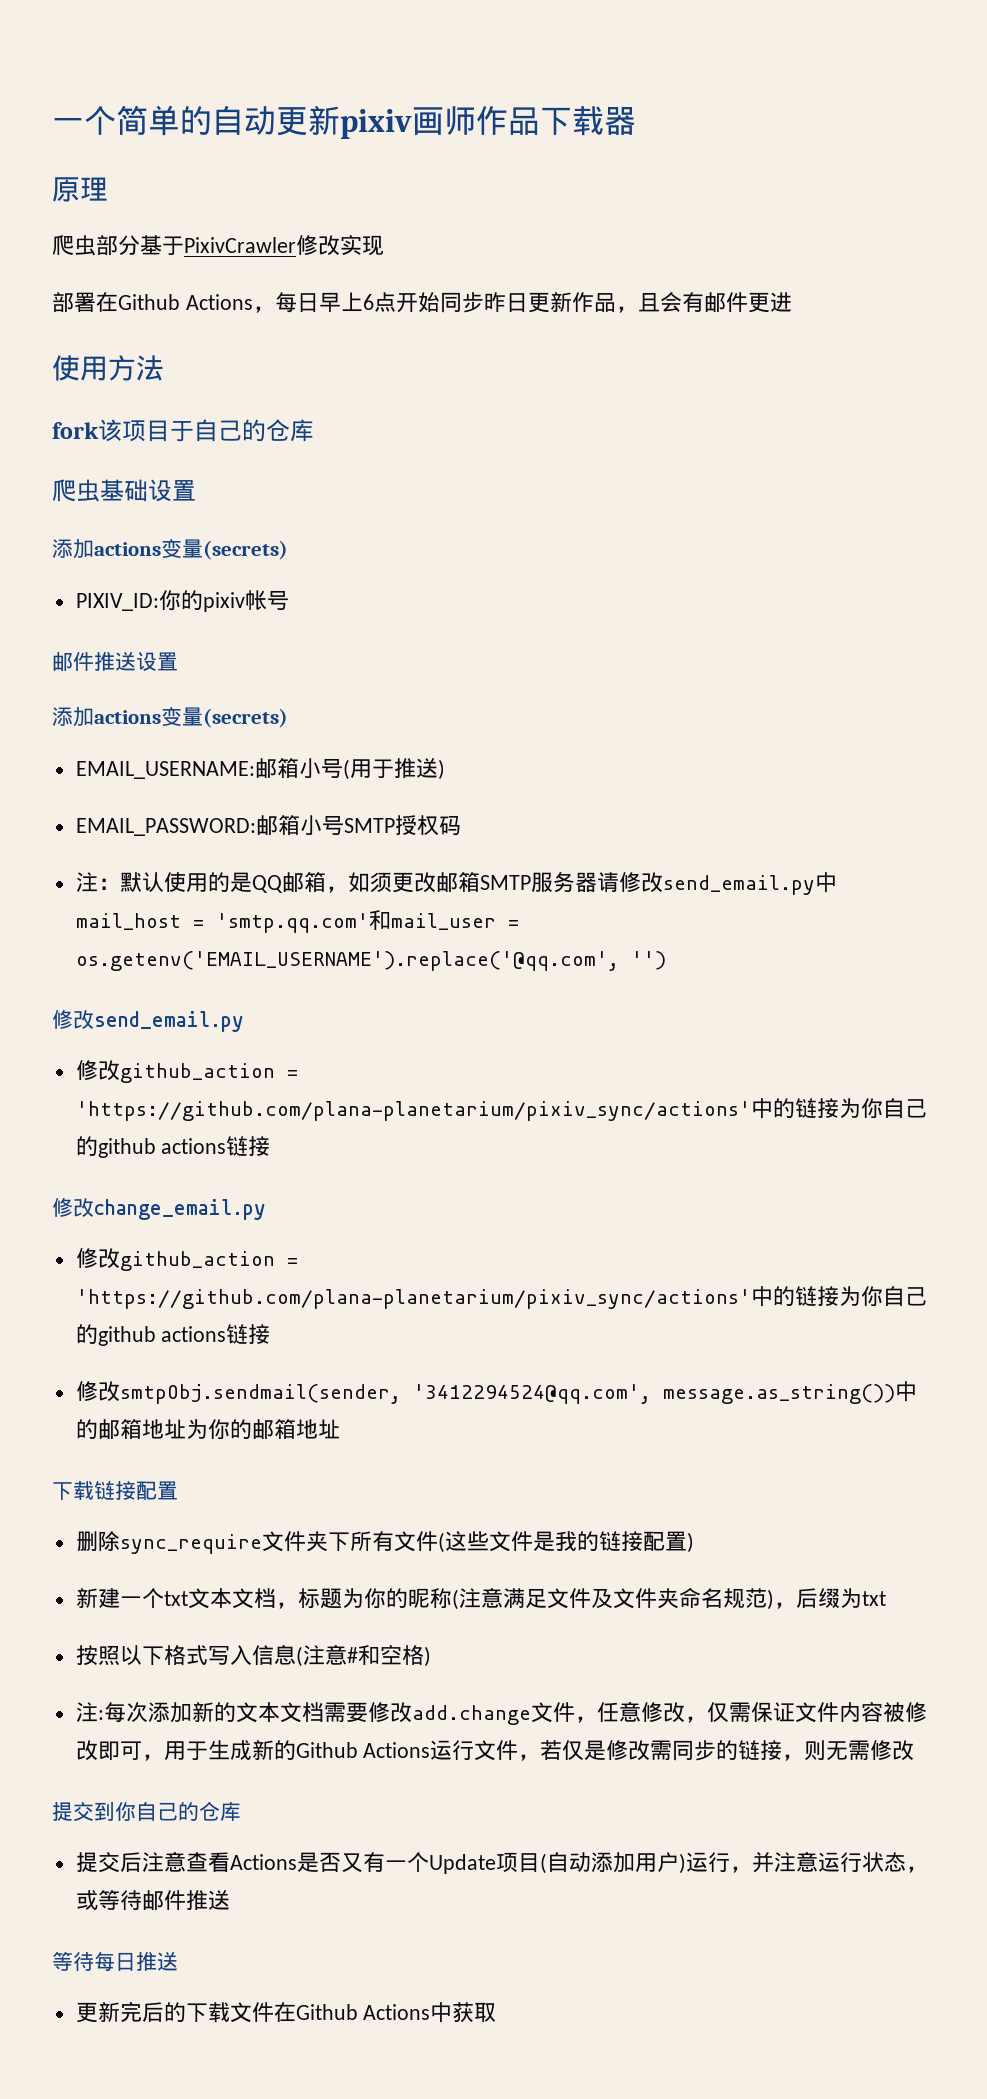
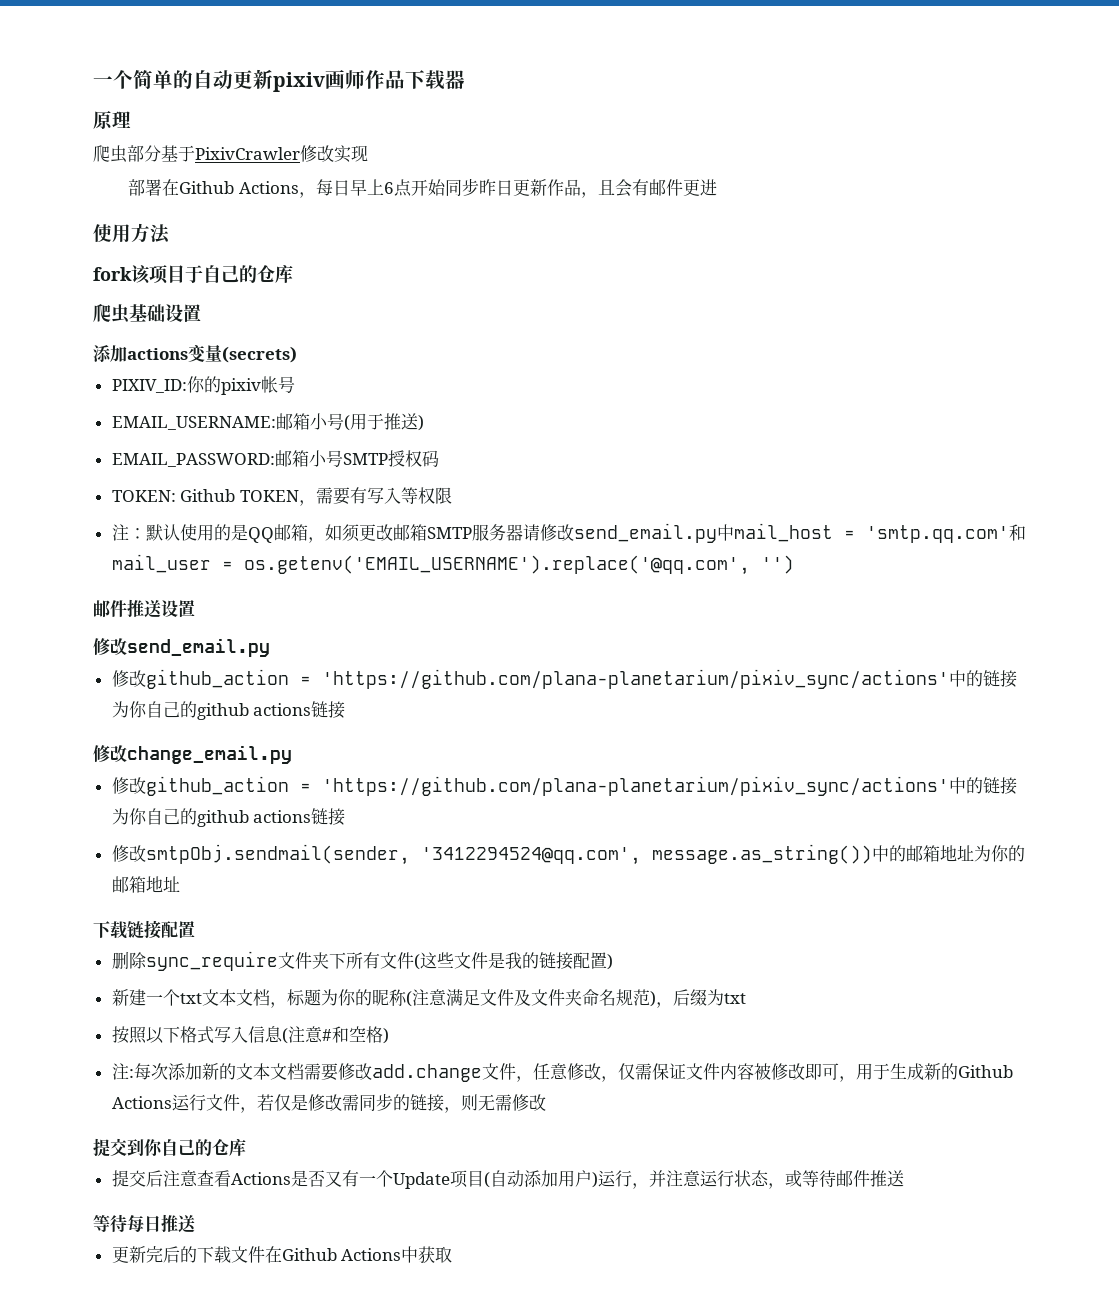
- 邮件推送设置
- 添加actions变量(secrets)
+ TOKEN: Github TOKEN，需要有写入等权限
+ 邮件推送设置

